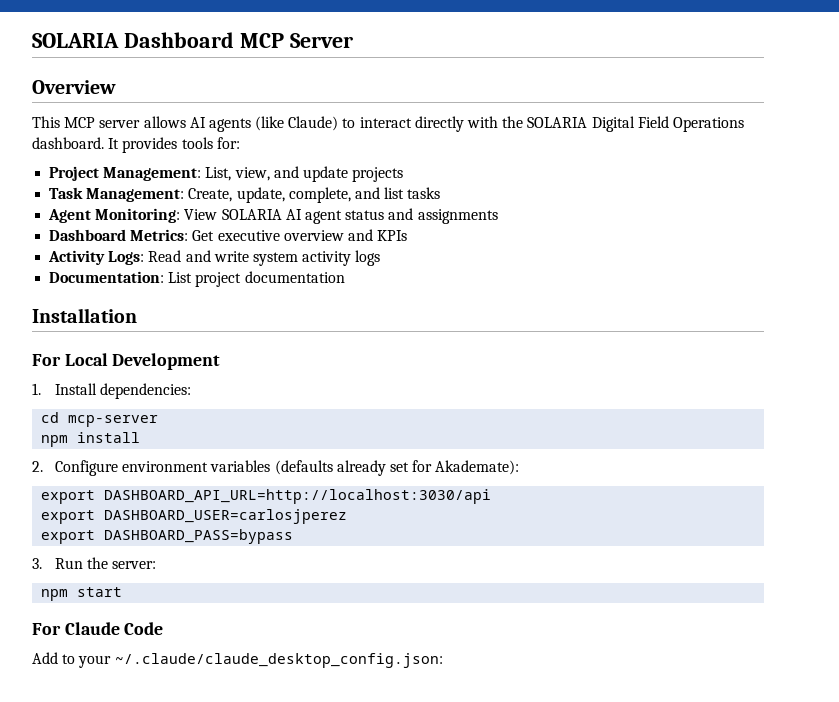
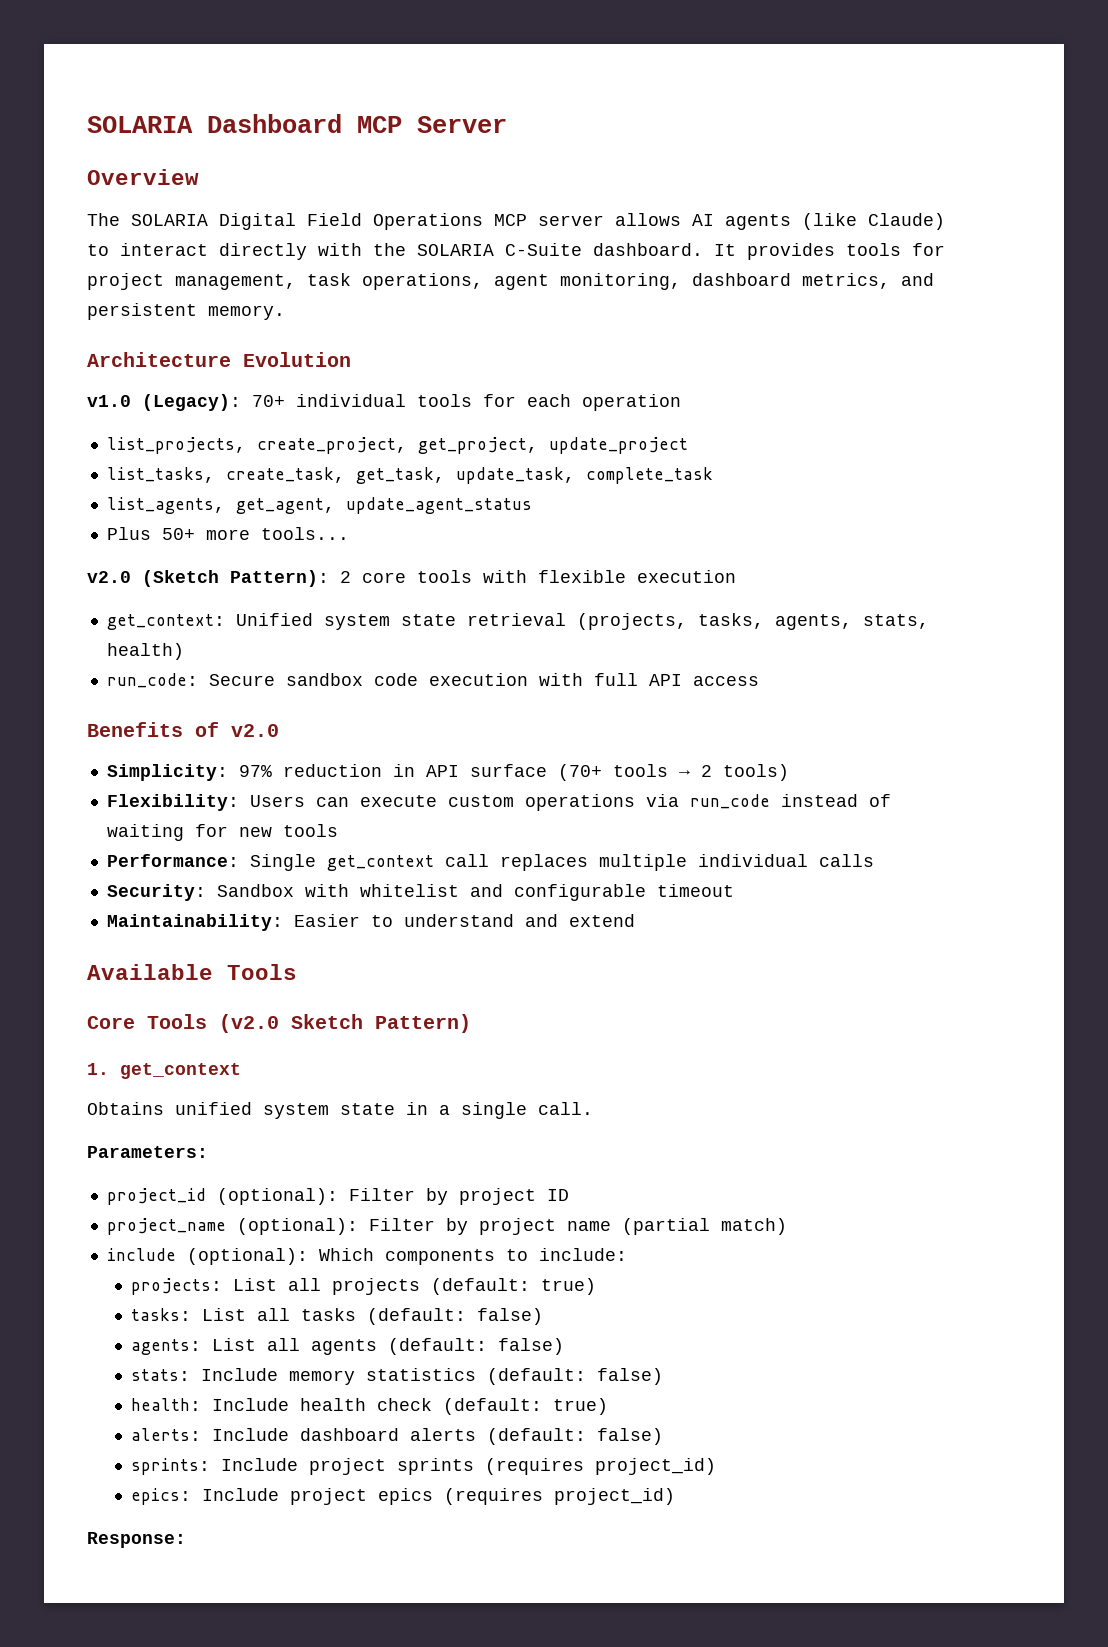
- This MCP server allows AI agents (like Claude) to interact directly with the SOLARIA Digital Field Operations dashboard.
+ The SOLARIA Digital Field Operations MCP server allows AI agents (like Claude) to interact directly with the SOLARIA C-Suite dashboard.
- It provides tools for:
- Project Management: List, view, and update projects
- Task Management: Create, update, complete, and list tasks
- Agent Monitoring: View SOLARIA AI agent status and assignments
- Dashboard Metrics: Get executive overview and KPIs
- Activity Logs: Read and write system activity logs
- Documentation: List project documentation
- Installation
- For Local Development
- 1. Install dependencies:
- cd mcp-server
- npm install
- 2. Configure environment variables (defaults already set for Akademate):
- export DASHBOARD_API_URL=http://localhost:3030/api
- export DASHBOARD_USER=carlosjperez
- export DASHBOARD_PASS=bypass
- 3. Run the server:
- npm start
- For Claude Code
- Add to your ~/.claude/claude_desktop_config.json:
+ It provides tools for project management, task operations, agent monitoring, dashboard metrics, and persistent memory.
+ Architecture Evolution
+ v1.0 (Legacy): 70+ individual tools for each operation
+ list_projects, create_project, get_project, update_project
+ list_tasks, create_task, get_task, update_task, complete_task
+ list_agents, get_agent, update_agent_status
+ Plus 50+ more tools...
+ v2.0 (Sketch Pattern): 2 core tools with flexible execution
+ get_context: Unified system state retrieval (projects, tasks, agents, stats, health)
+ run_code: Secure sandbox code execution with full API access
+ Benefits of v2.0
+ Simplicity: 97% reduction in API surface (70+ tools → 2 tools)
+ Flexibility: Users can execute custom operations via run_code instead of waiting for new tools
+ Performance: Single get_context call replaces multiple individual calls
+ Security: Sandbox with whitelist and configurable timeout
+ Maintainability: Easier to understand and extend
+ Available Tools
+ Core Tools (v2.0 Sketch Pattern)
+ 1. get_context
+ Obtains unified system state in a single call.
+ Parameters:
+ project_id (optional): Filter by project ID
+ project_name (optional): Filter by project name (partial match)
+ include (optional): Which components to include:
+ projects: List all projects (default: true)
+ tasks: List all tasks (default: false)
+ agents: List all agents (default: false)
+ stats: Include memory statistics (default: false)
+ health: Include health check (default: true)
+ alerts: Include dashboard alerts (default: false)
+ sprints: Include project sprints (requires project_id)
+ epics: Include project epics (requires project_id)
+ Response:

